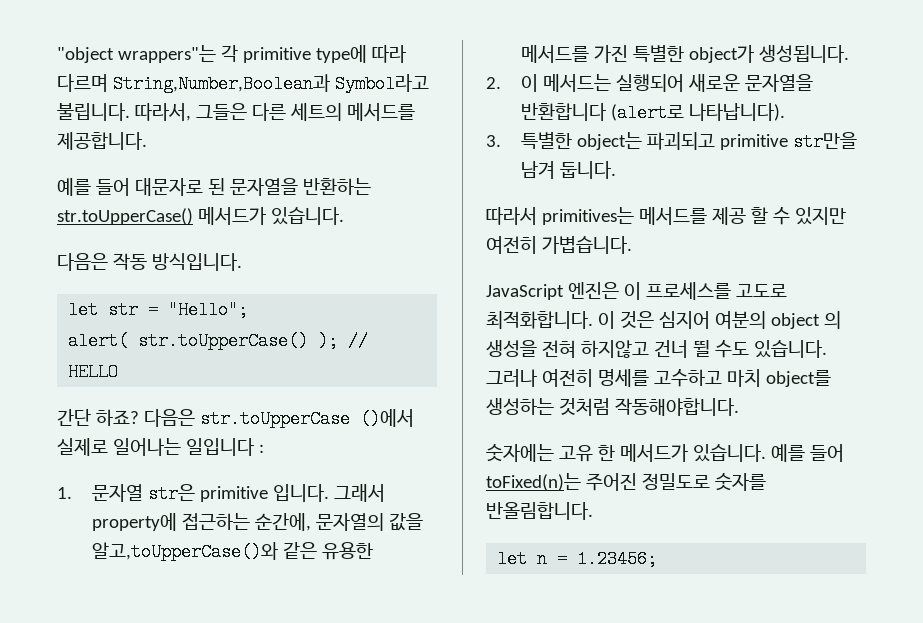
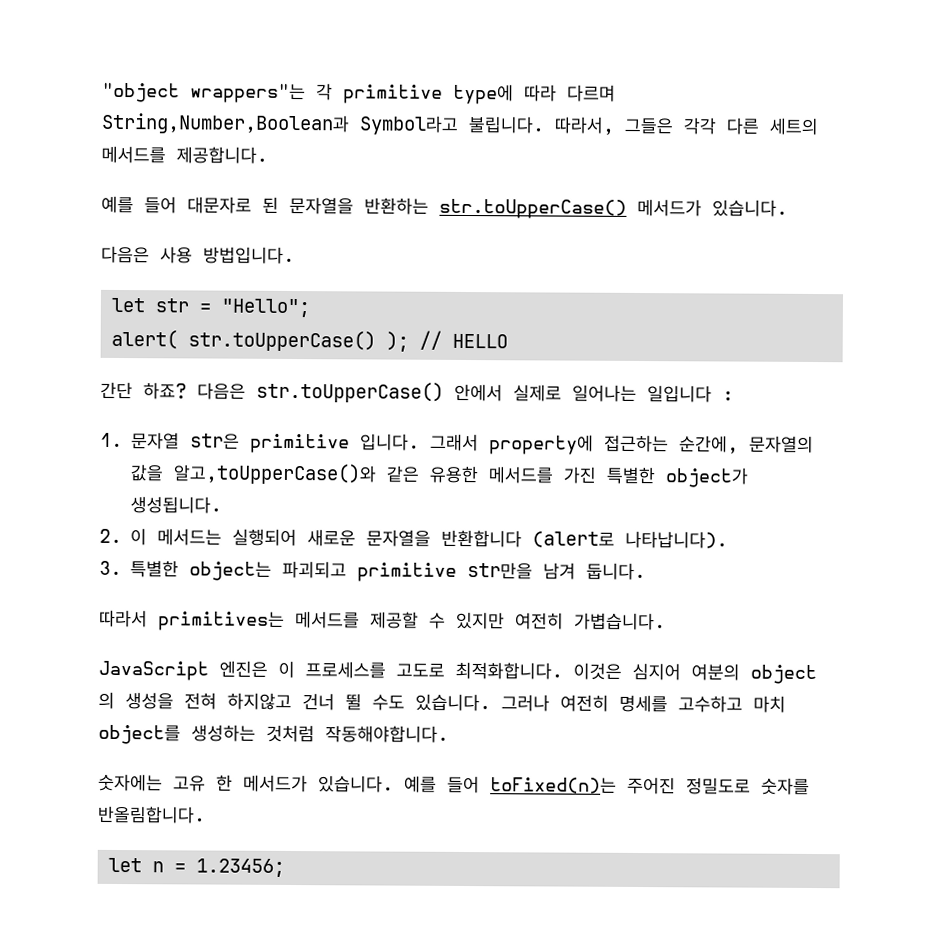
- 따라서, 그들은 다른 세트의 메서드를 제공합니다.
+ 따라서, 그들은 각각 다른 세트의 메서드를 제공합니다.
- 다음은 작동 방식입니다.
+ 다음은 사용 방법입니다.
- 다음은 str.toUpperCase ()에서 실제로 일어나는 일입니다 :
+ 다음은 str.toUpperCase() 안에서 실제로 일어나는 일입니다 :
- 따라서 primitives는 메서드를 제공 할 수 있지만 여전히 가볍습니다.
+ 따라서 primitives는 메서드를 제공할 수 있지만 여전히 가볍습니다.
- 이 것은 심지어 여분의 object 의 생성을 전혀 하지않고 건너 뛸 수도 있습니다.
+ 이것은 심지어 여분의 object 의 생성을 전혀 하지않고 건너 뛸 수도 있습니다.

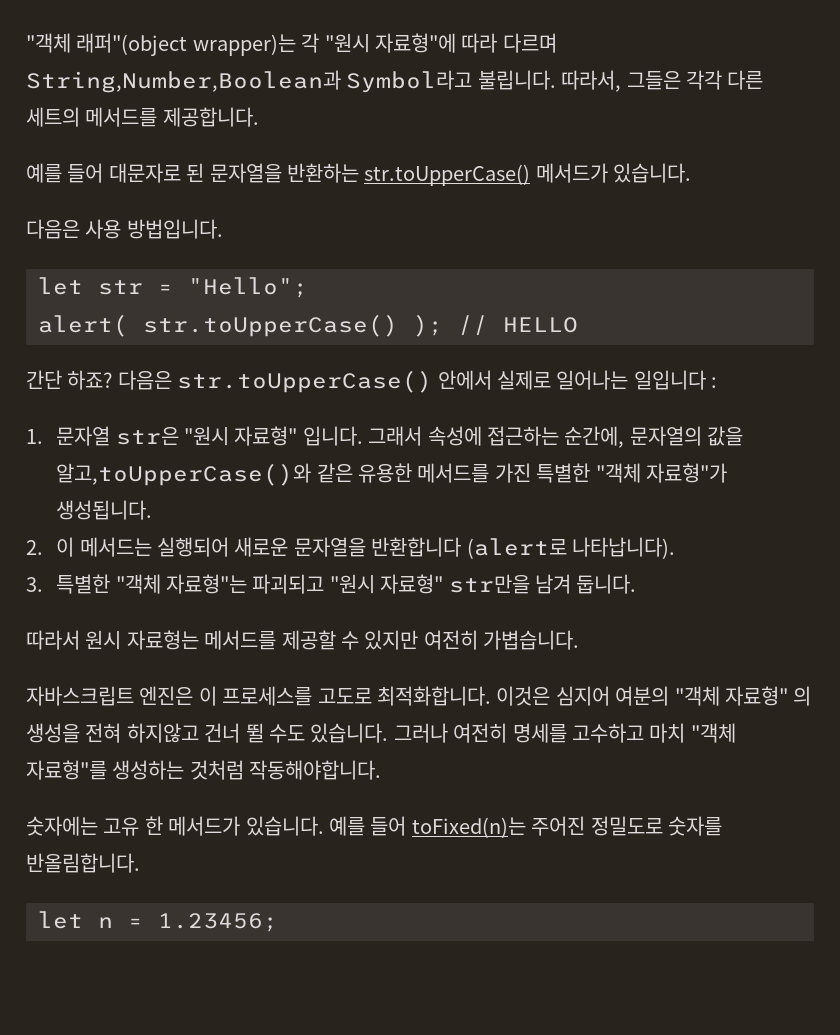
- "object wrappers"는 각 primitive type에 따라 다르며 String,Number,Boolean과 Symbol라고 불립니다.
+ "객체 래퍼"(object wrapper)는 각 "원시 자료형"에 따라 다르며 String,Number,Boolean과 Symbol라고 불립니다.
- 1. 문자열 str은 primitive 입니다.
+ 1. 문자열 str은 "원시 자료형" 입니다.
- 그래서 property에 접근하는 순간에, 문자열의 값을 알고,toUpperCase()와 같은 유용한 메서드를 가진 특별한 object가 생성됩니다.
+ 그래서 속성에 접근하는 순간에, 문자열의 값을 알고,toUpperCase()와 같은 유용한 메서드를 가진 특별한 "객체 자료형"가 생성됩니다.
- 3. 특별한 object는 파괴되고 primitive str만을 남겨 둡니다.
+ 3. 특별한 "객체 자료형"는 파괴되고 "원시 자료형" str만을 남겨 둡니다.
- 따라서 primitives는 메서드를 제공할 수 있지만 여전히 가볍습니다.
+ 따라서 원시 자료형는 메서드를 제공할 수 있지만 여전히 가볍습니다.
- JavaScript 엔진은 이 프로세스를 고도로 최적화합니다.
+ 자바스크립트 엔진은 이 프로세스를 고도로 최적화합니다.
- 이것은 심지어 여분의 object 의 생성을 전혀 하지않고 건너 뛸 수도 있습니다.
+ 이것은 심지어 여분의 "객체 자료형" 의 생성을 전혀 하지않고 건너 뛸 수도 있습니다.
- 그러나 여전히 명세를 고수하고 마치 object를 생성하는 것처럼 작동해야합니다.
+ 그러나 여전히 명세를 고수하고 마치 "객체 자료형"를 생성하는 것처럼 작동해야합니다.

